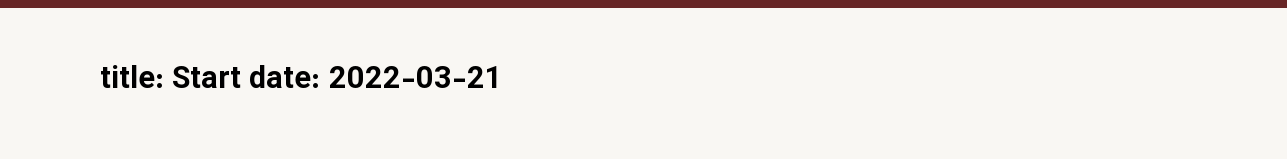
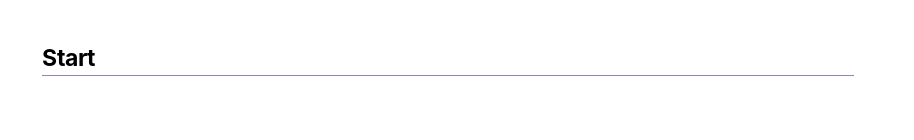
- title: Start date: 2022-03-21
+ Start

